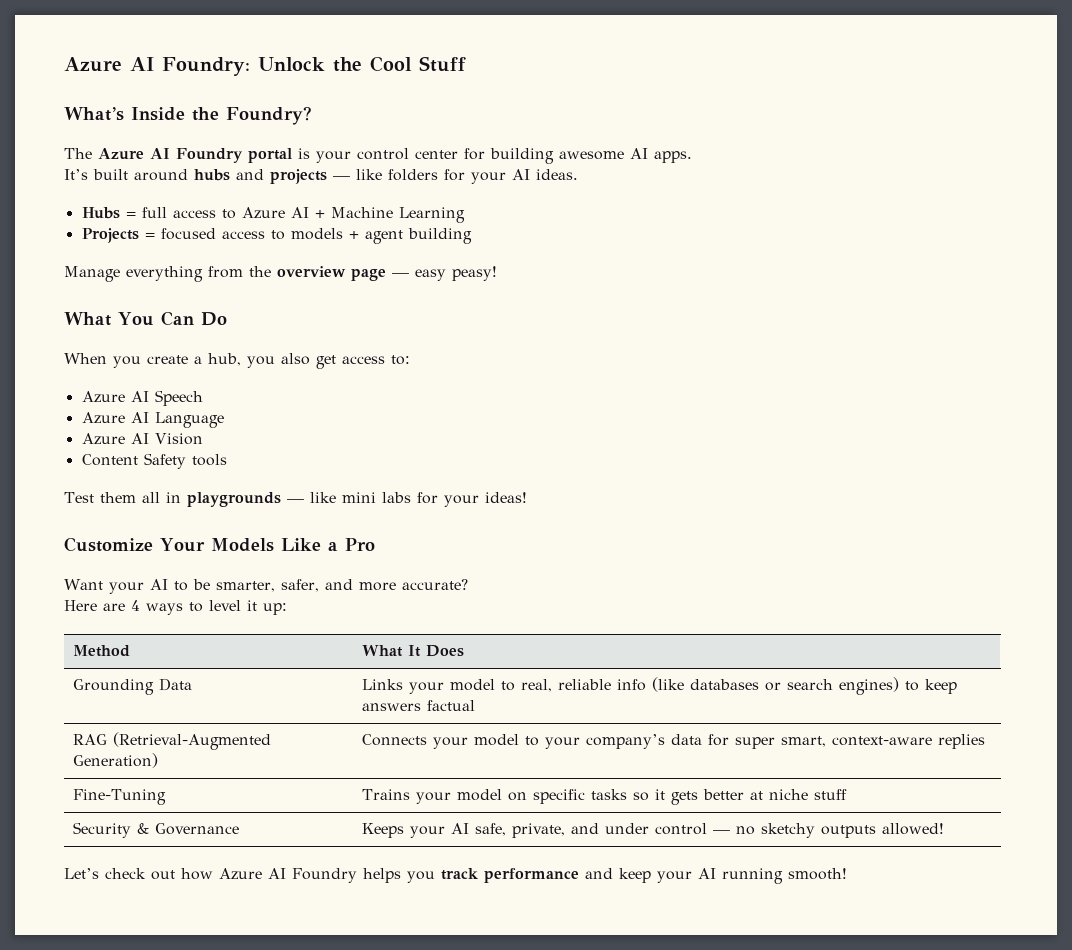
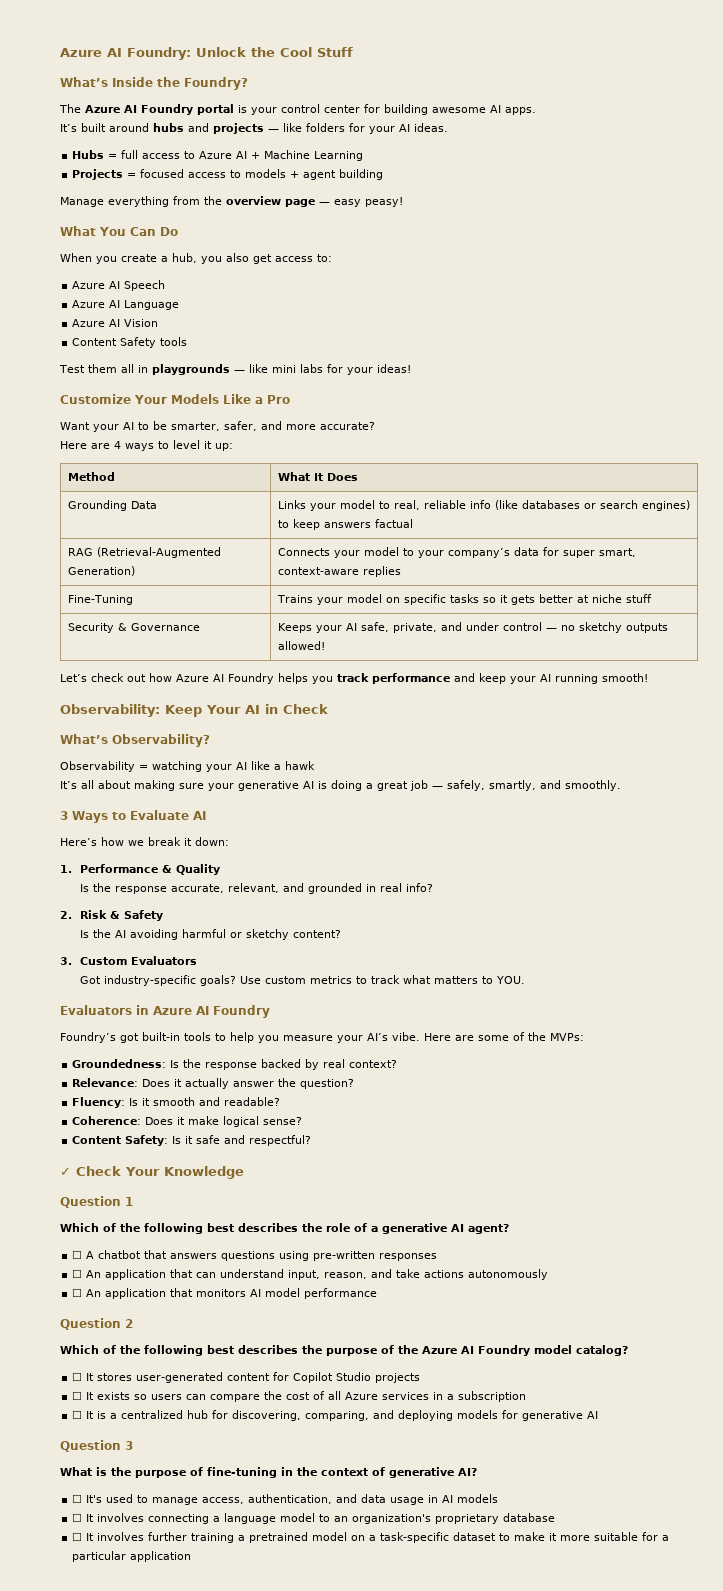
+ Observability: Keep Your AI in Check
+ What’s Observability?
+ Observability = watching your AI like a hawk
+ It’s all about making sure your generative AI is doing a great job — safely, smartly, and smoothly.
+ 3 Ways to Evaluate AI
+ Here’s how we break it down:
+ 1. Performance & Quality
+ Is the response accurate, relevant, and grounded in real info?
+ 2. Risk & Safety
+ Is the AI avoiding harmful or sketchy content?
+ 3. Custom Evaluators
+ Got industry-specific goals? Use custom metrics to track what matters to YOU.
+ Evaluators in Azure AI Foundry
+ Foundry’s got built-in tools to help you measure your AI’s vibe. Here are some of the MVPs:
+ Groundedness: Is the response backed by real context?
+ Relevance: Does it actually answer the question?
+ Fluency: Is it smooth and readable?
+ Coherence: Does it make logical sense?
+ Content Safety: Is it safe and respectful?
+ ✓ Check Your Knowledge
+ Question 1
+ Which of the following best describes the role of a generative AI agent?
+ ☐ A chatbot that answers questions using pre-written responses
+ ☐ An application that can understand input, reason, and take actions autonomously
+ ☐ An application that monitors AI model performance
+ Question 2
+ Which of the following best describes the purpose of the Azure AI Foundry model catalog?
+ ☐ It stores user-generated content for Copilot Studio projects
+ ☐ It exists so users can compare the cost of all Azure services in a subscription
+ ☐ It is a centralized hub for discovering, comparing, and deploying models for generative AI
+ Question 3
+ What is the purpose of fine-tuning in the context of generative AI?
+ ☐ It's used to manage access, authentication, and data usage in AI models
+ ☐ It involves connecting a language model to an organization's proprietary database
+ ☐ It involves further training a pretrained model on a task-specific dataset to make it more suitable for a particular application

